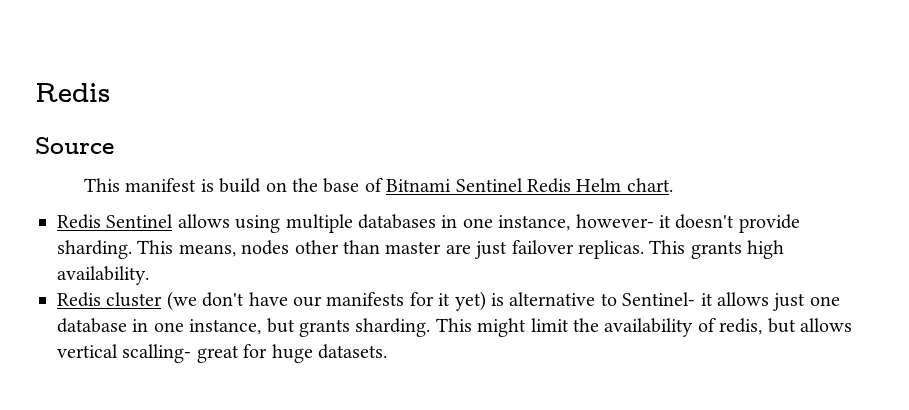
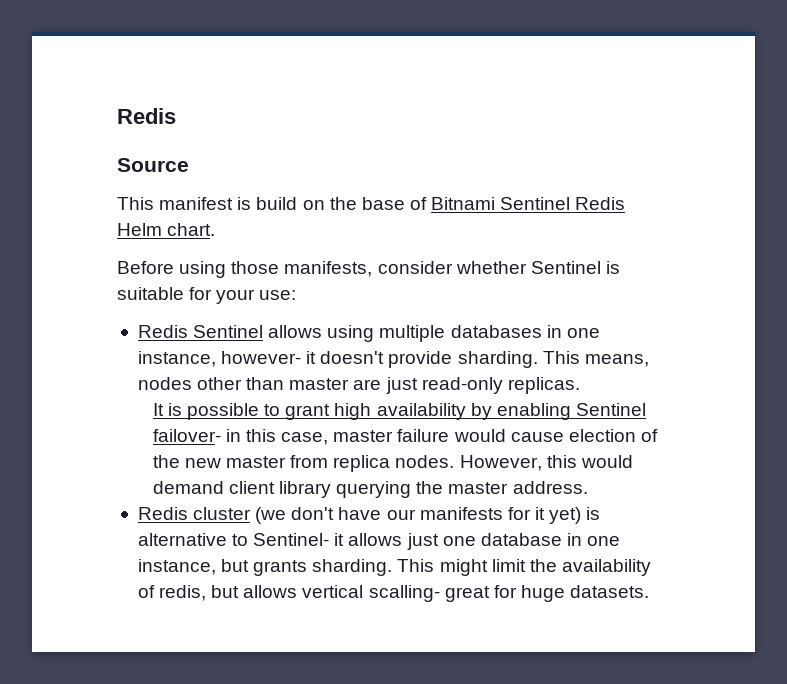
+ Before using those manifests, consider whether Sentinel is suitable for your use:
- This means, nodes other than master are just failover replicas. This grants high availability.
+ This means, nodes other than master are just read-only replicas.
+ It is possible to grant high availability by enabling Sentinel failover- in this case, master failure would cause election of the new master from replica nodes. However, this would demand client library querying the master address.

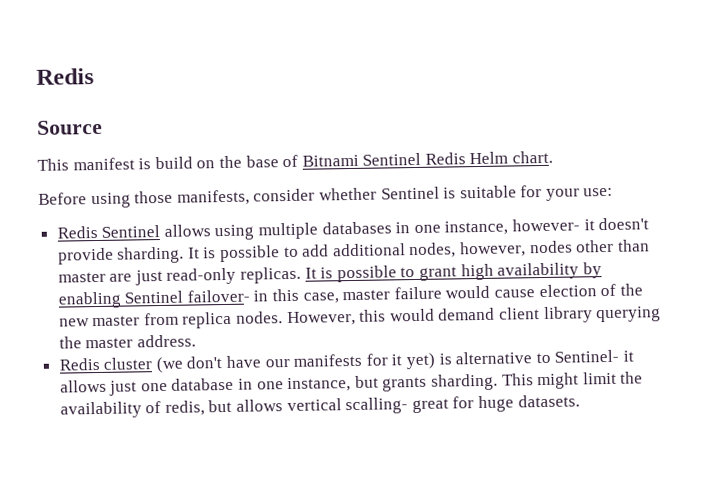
- This means, nodes other than master are just read-only replicas.
- It is possible to grant high availability by enabling Sentinel failover- in this case, master failure would cause election of the new master from replica nodes.
+ It is possible to add additional nodes, however, nodes other than master are just read-only replicas. It is possible to grant high availability by enabling Sentinel failover- in this case, master failure would cause election of the new master from replica nodes.

